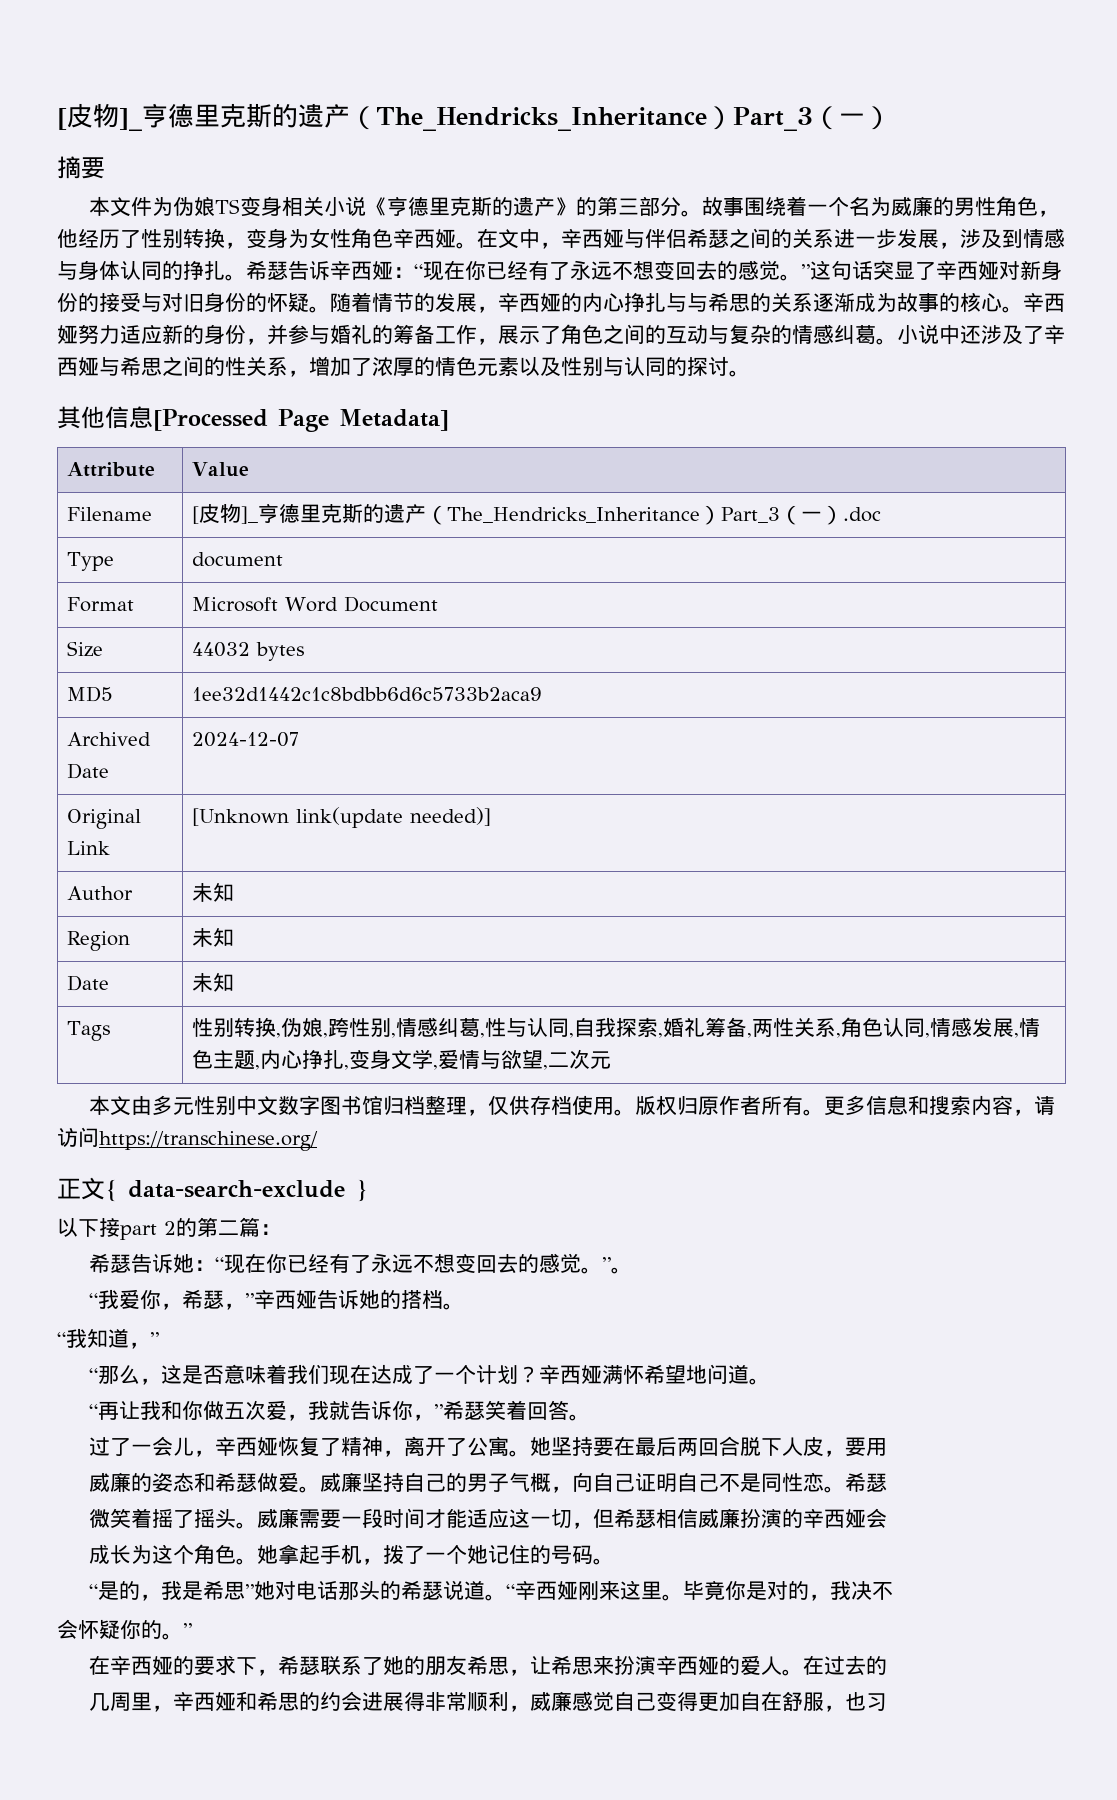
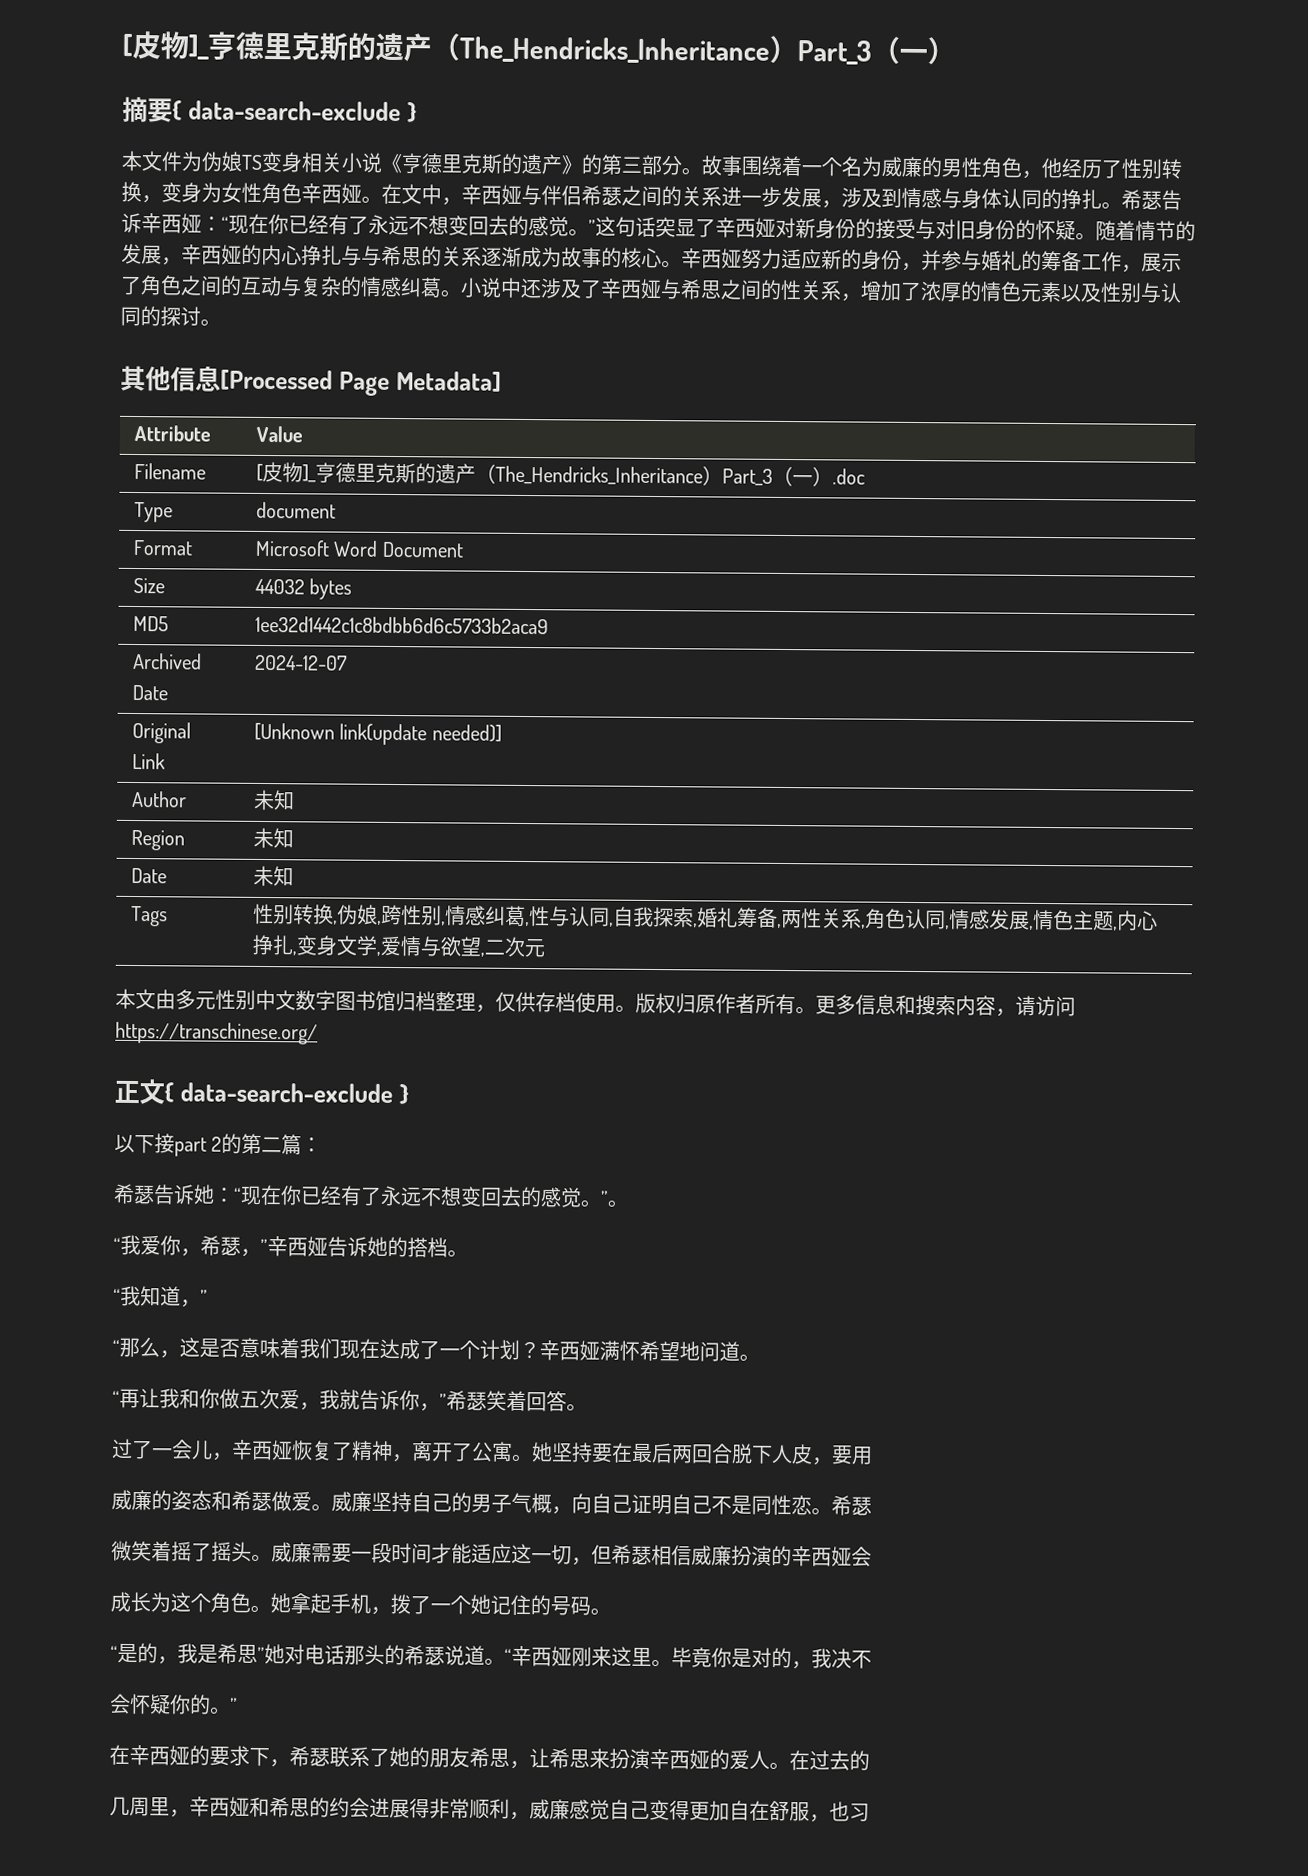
- 摘要
+ 摘要{ data-search-exclude }

